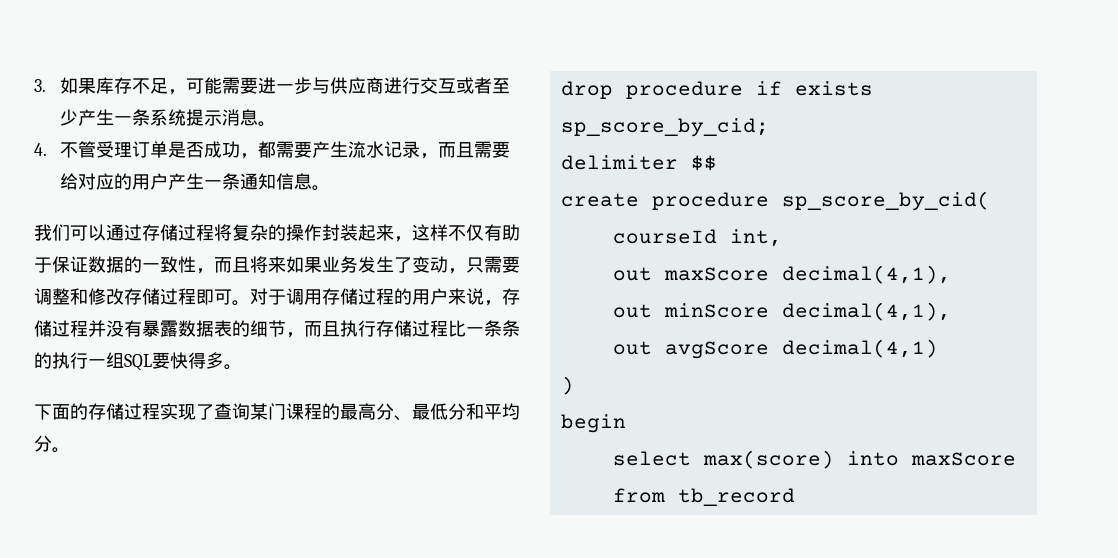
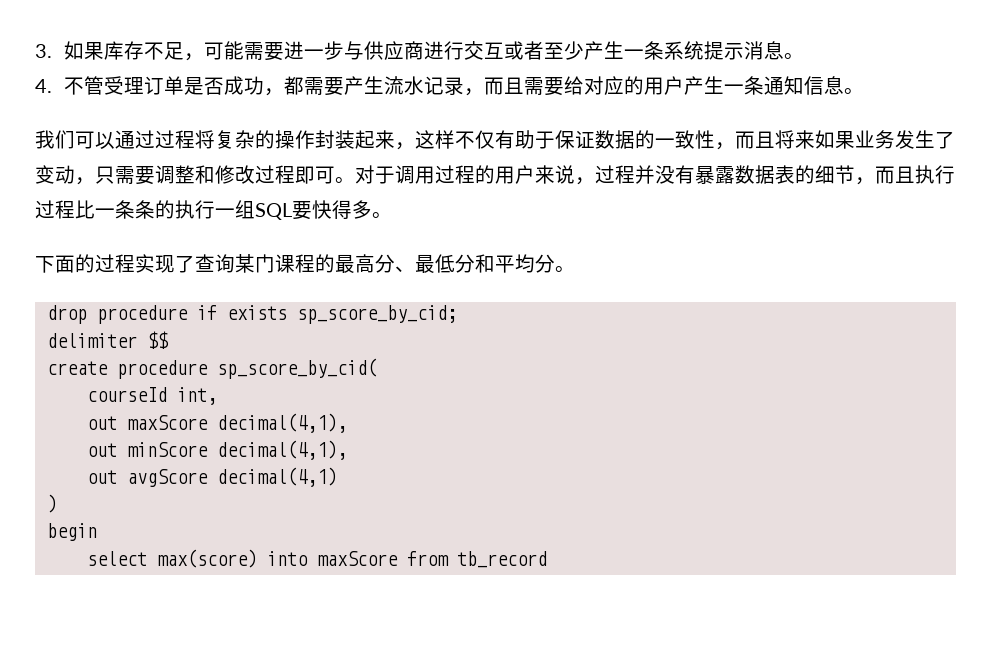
- 我们可以通过存储过程将复杂的操作封装起来，这样不仅有助于保证数据的一致性，而且将来如果业务发生了变动，只需要调整和修改存储过程即可。
+ 我们可以通过过程将复杂的操作封装起来，这样不仅有助于保证数据的一致性，而且将来如果业务发生了变动，只需要调整和修改过程即可。
- 对于调用存储过程的用户来说，存储过程并没有暴露数据表的细节，而且执行存储过程比一条条的执行一组SQL要快得多。
+ 对于调用过程的用户来说，过程并没有暴露数据表的细节，而且执行过程比一条条的执行一组SQL要快得多。
- 下面的存储过程实现了查询某门课程的最高分、最低分和平均分。
+ 下面的过程实现了查询某门课程的最高分、最低分和平均分。

